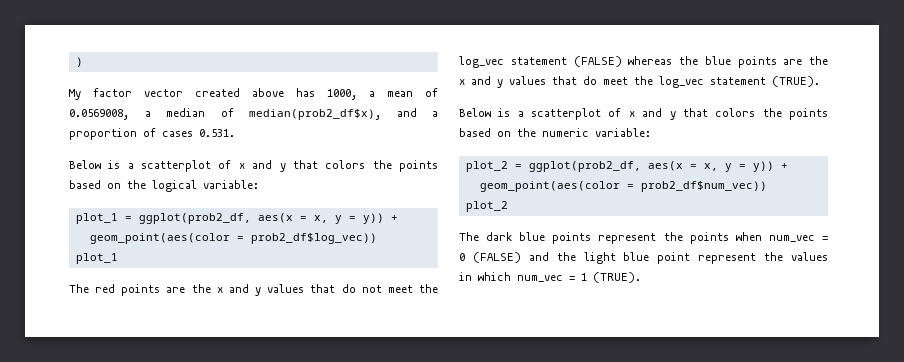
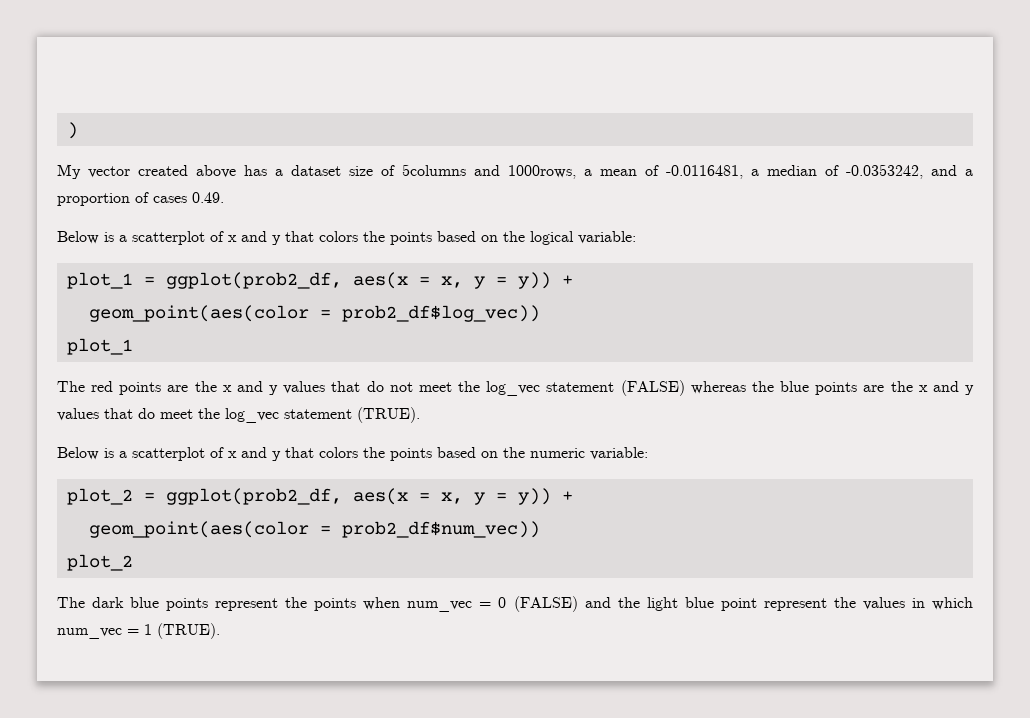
- My factor vector created above has 1000, a mean of 0.0569008, a median of median(prob2_df$x), and a proportion of cases 0.531.
+ My vector created above has a dataset size of 5columns and 1000rows, a mean of -0.0116481, a median of -0.0353242, and a proportion of cases 0.49.

